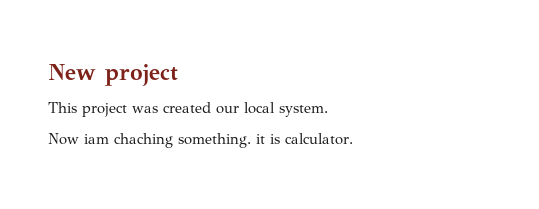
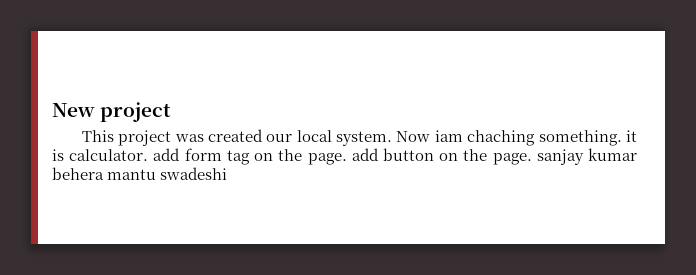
- This project was created our local system.
- Now iam chaching something. it is calculator.
+ This project was created our local system. Now iam chaching something. it is calculator. add form tag on the page. add button on the page. sanjay kumar behera mantu swadeshi

